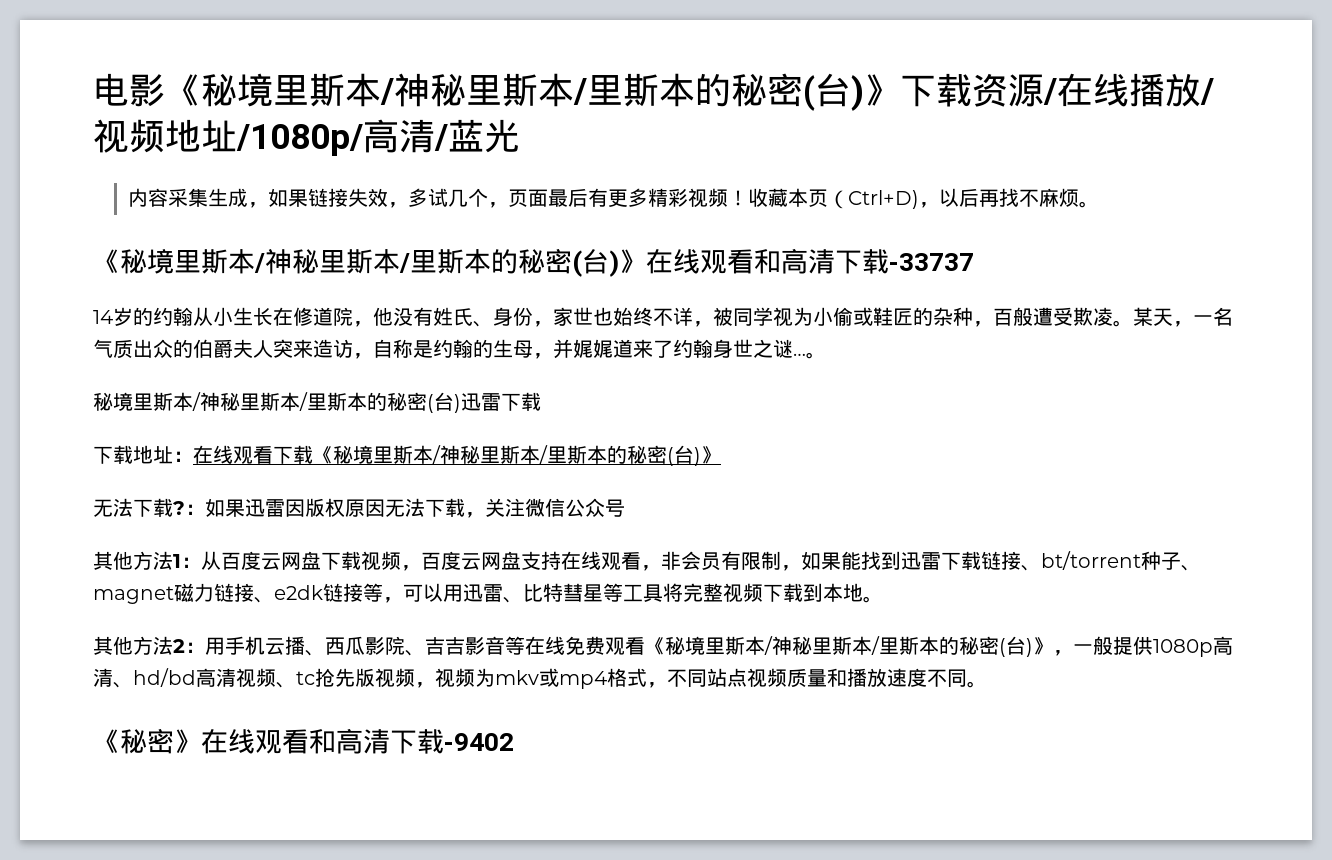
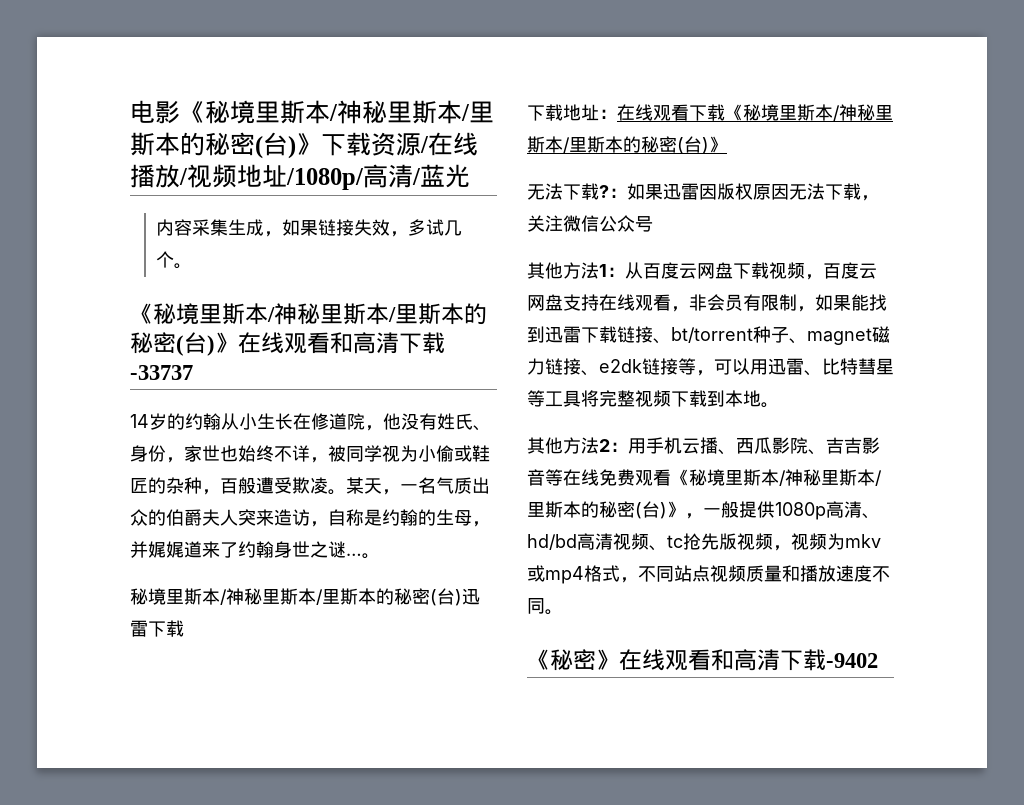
- 内容采集生成，如果链接失效，多试几个，页面最后有更多精彩视频！收藏本页（Ctrl+D)，以后再找不麻烦。
+ 内容采集生成，如果链接失效，多试几个。

